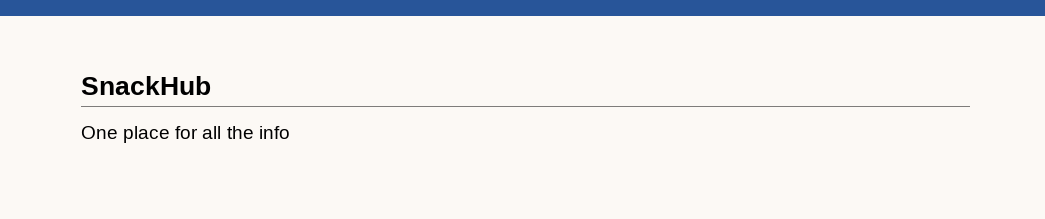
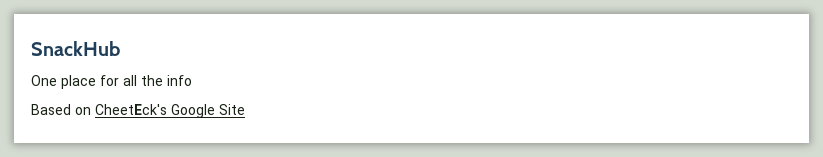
+ Based on CheetEck's Google Site

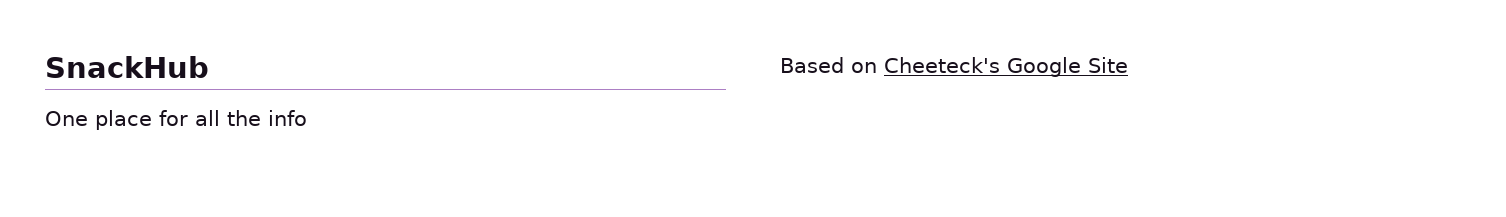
- Based on CheetEck's Google Site
+ Based on Cheeteck's Google Site

